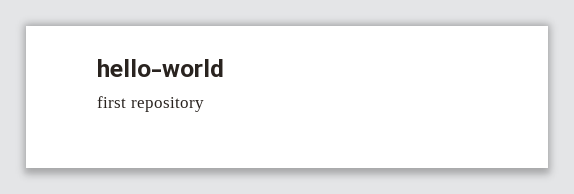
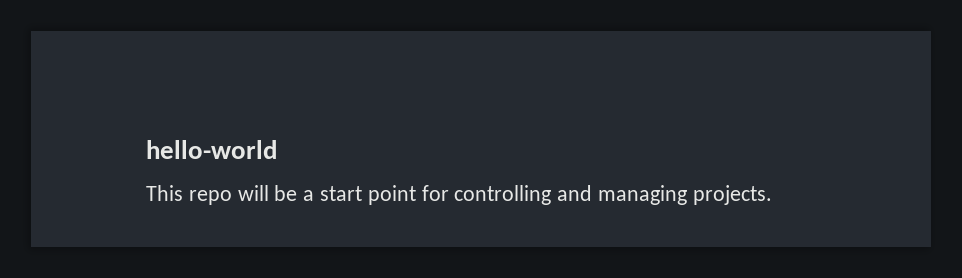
- first repository
+ This repo will be a start point for controlling and managing projects.

